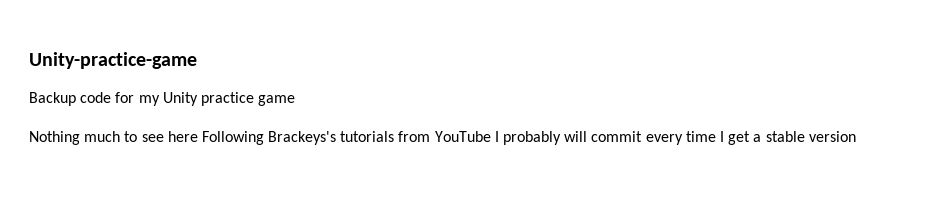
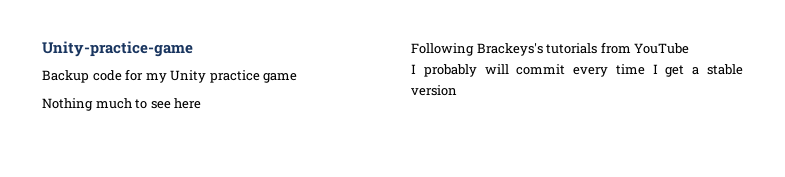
- Nothing much to see here Following Brackeys's tutorials from YouTube I probably will commit every time I get a stable version
+ Nothing much to see here
+ Following Brackeys's tutorials from YouTube
+ I probably will commit every time I get a stable version

